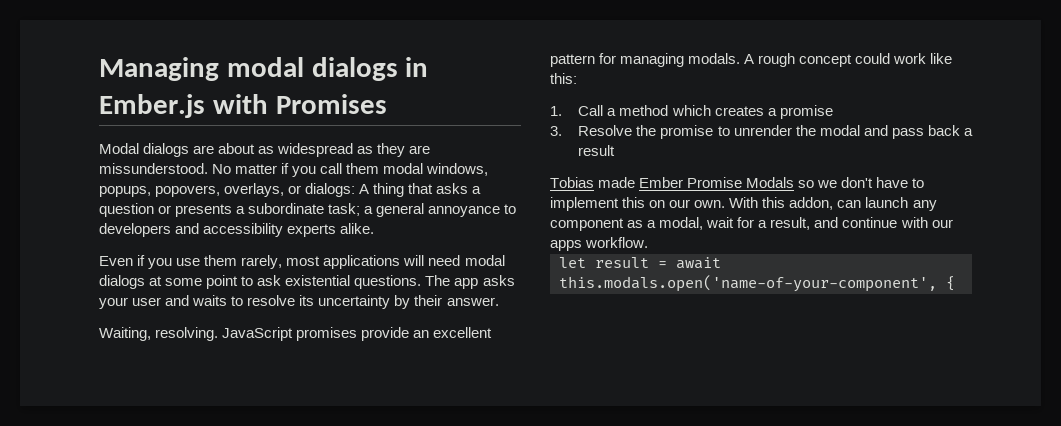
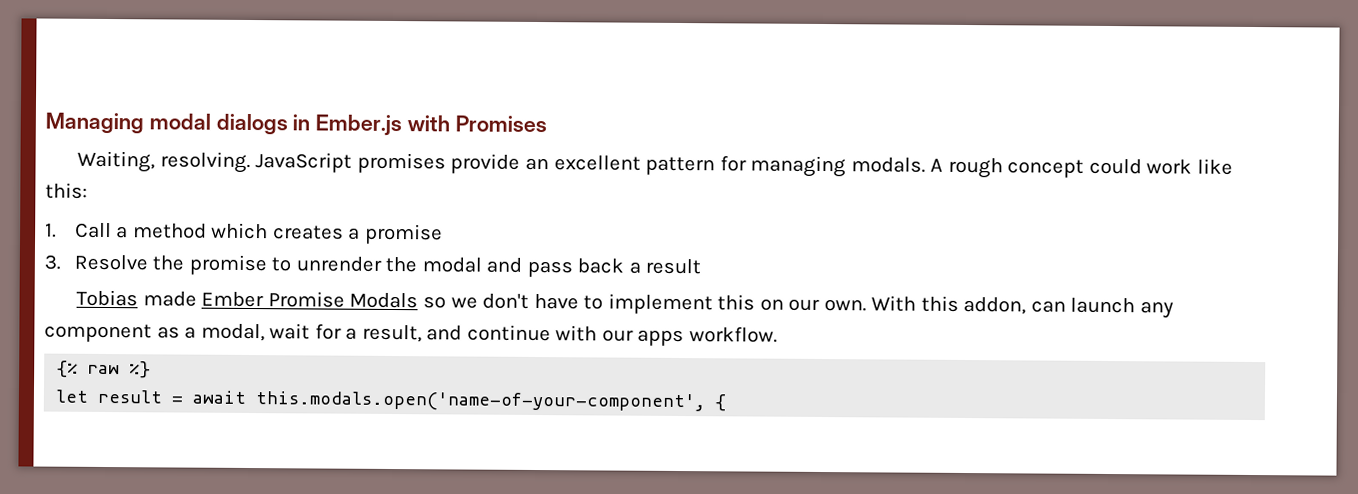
- Modal dialogs are about as widespread as they are missunderstood. No matter if you call them modal windows, popups, popovers, overlays, or dialogs: A thing that asks a question or presents a subordinate task; a general annoyance to developers and accessibility experts alike.
- Even if you use them rarely, most applications will need modal dialogs at some point to ask existential questions. The app asks your user and waits to resolve its uncertainty by their answer.
+ {% raw %}

